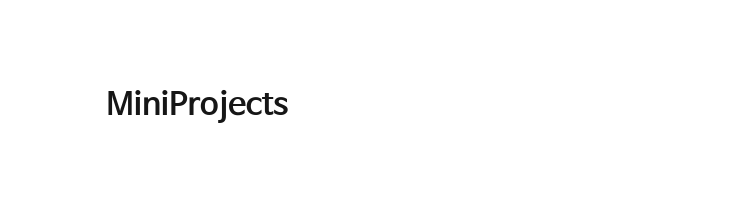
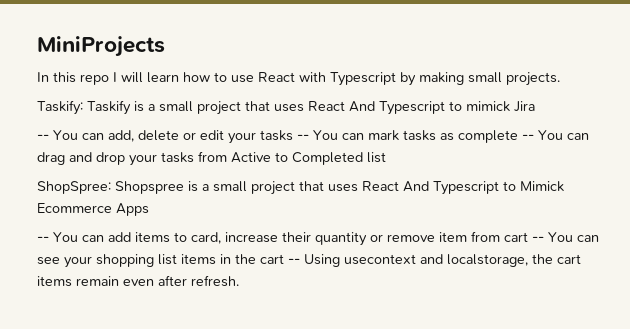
+ In this repo I will learn how to use React with Typescript by making small projects.
+ Taskify: Taskify is a small project that uses React And Typescript to mimick Jira
+ -- You can add, delete or edit your tasks -- You can mark tasks as complete -- You can drag and drop your tasks from Active to Completed list
+ ShopSpree: Shopspree is a small project that uses React And Typescript to Mimick Ecommerce Apps
+ -- You can add items to card, increase their quantity or remove item from cart -- You can see your shopping list items in the cart -- Using usecontext and localstorage, the cart items remain even after refresh.

